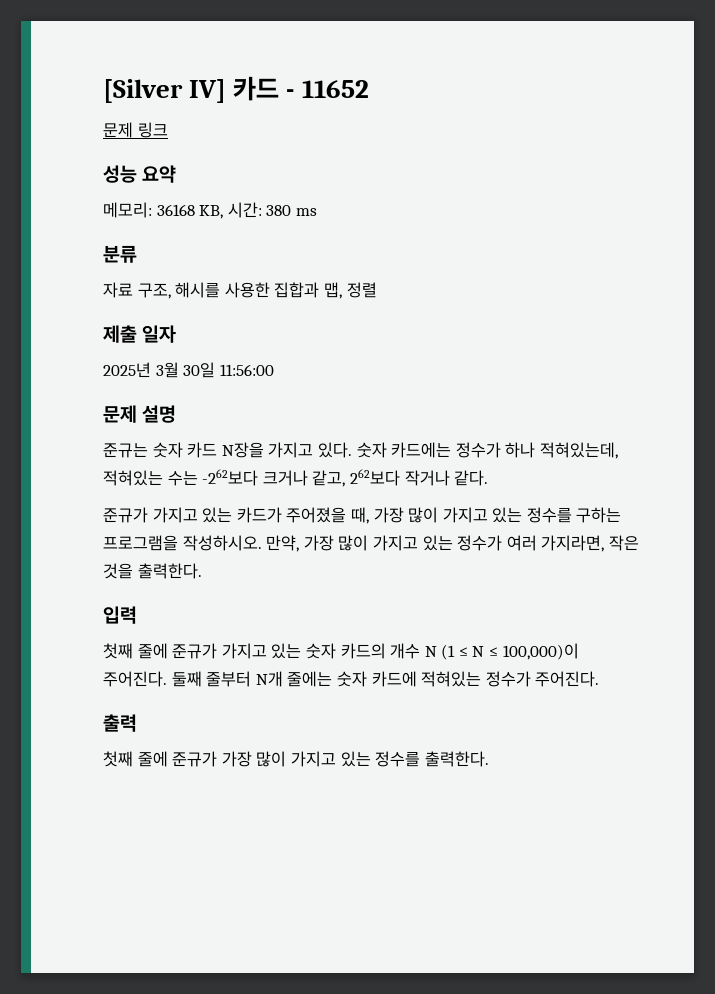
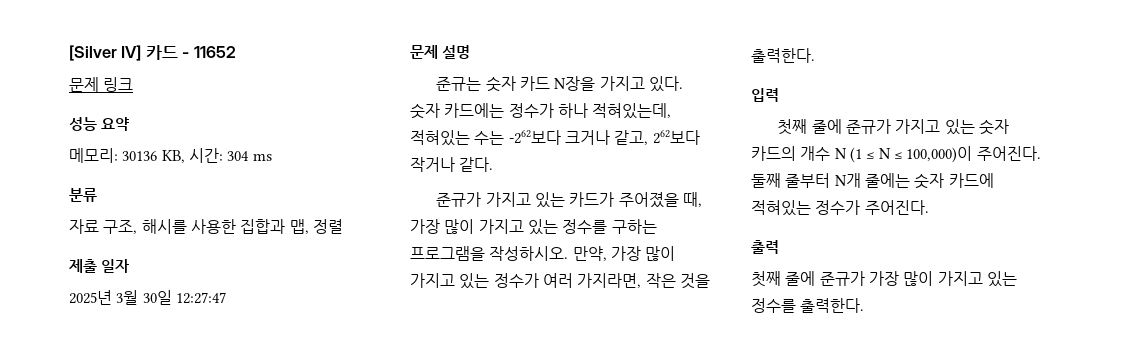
- 메모리: 36168 KB, 시간: 380 ms
+ 메모리: 30136 KB, 시간: 304 ms
- 2025년 3월 30일 11:56:00
+ 2025년 3월 30일 12:27:47

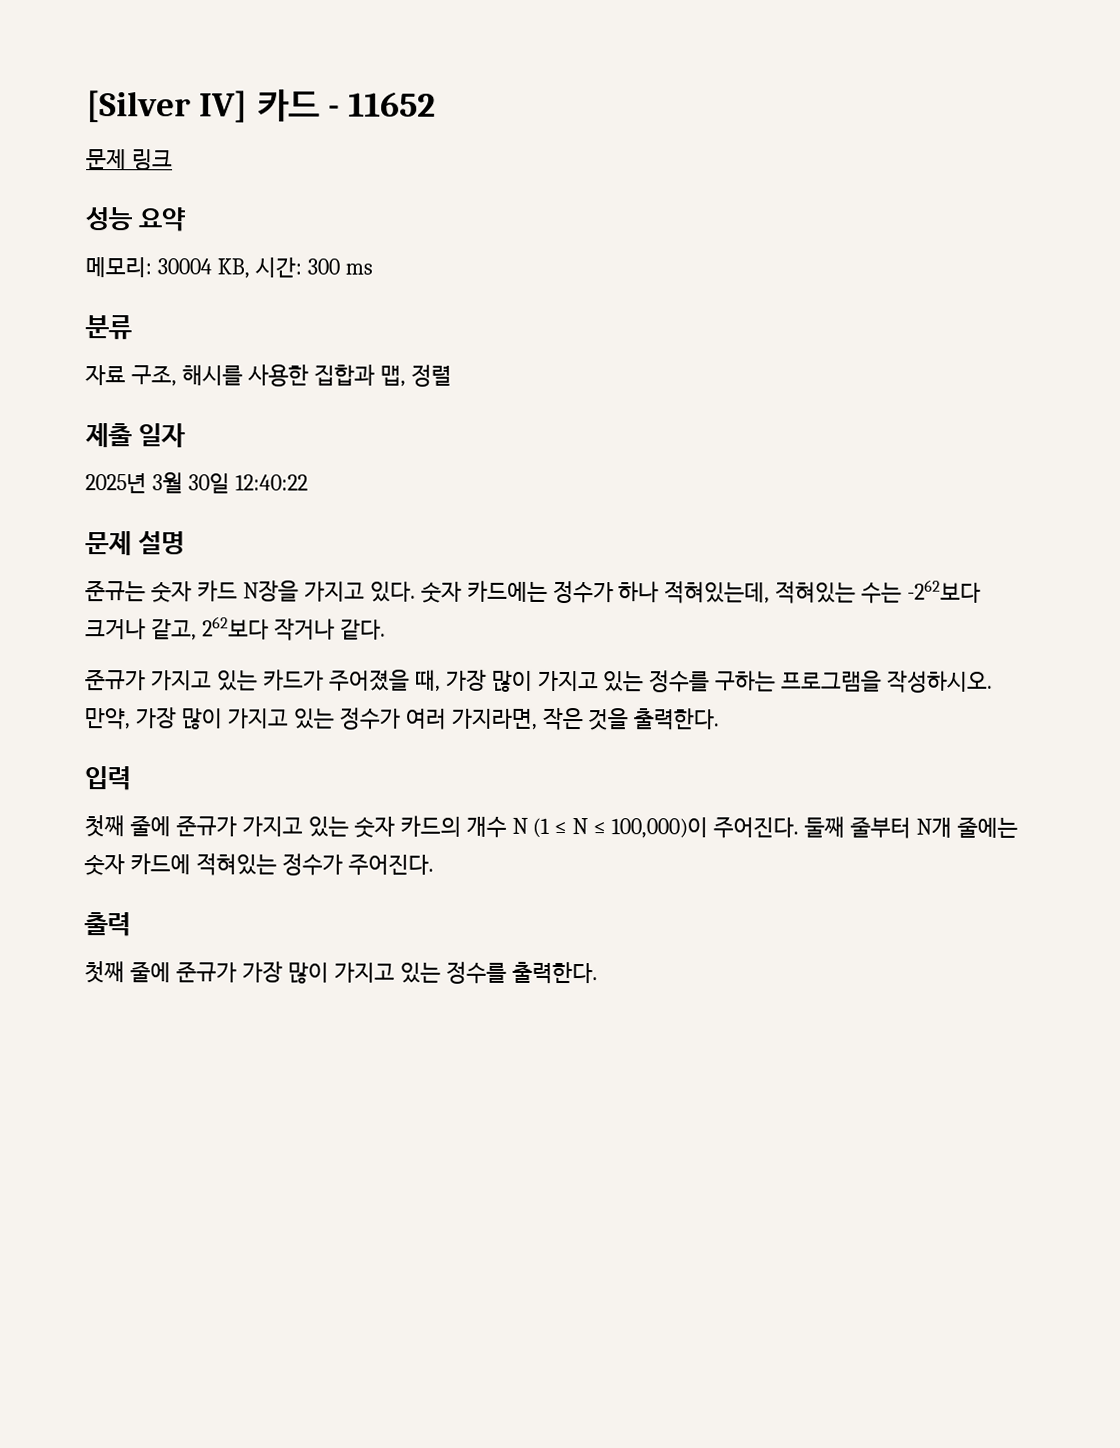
- 메모리: 30136 KB, 시간: 304 ms
+ 메모리: 30004 KB, 시간: 300 ms
- 2025년 3월 30일 12:27:47
+ 2025년 3월 30일 12:40:22

